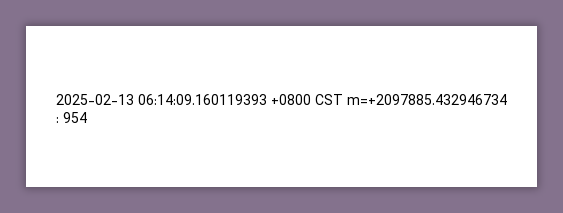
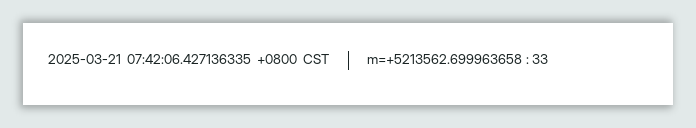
- 2025-02-13 06:14:09.160119393 +0800 CST m=+2097885.432946734 : 954
+ 2025-03-21 07:42:06.427136335 +0800 CST m=+5213562.699963658 : 33

